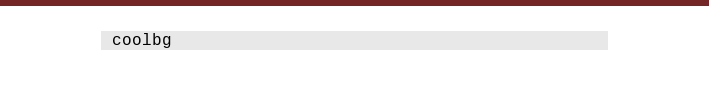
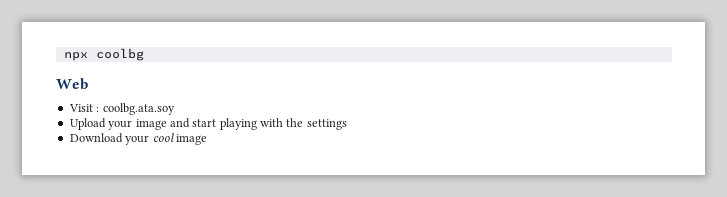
- coolbg
+ npx coolbg
+ Web
+ Visit : coolbg.ata.soy
+ Upload your image and start playing with the settings
+ Download your cool image

